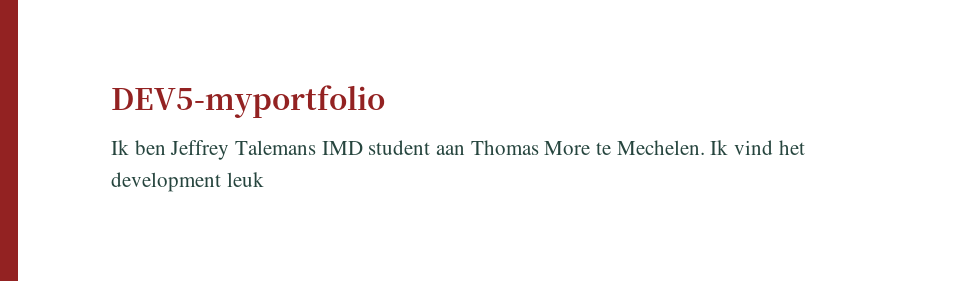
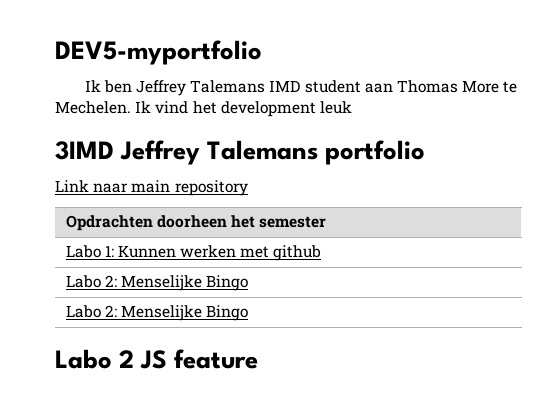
+ 3IMD Jeffrey Talemans portfolio
+ Link naar main repository
+ Opdrachten doorheen het semester
+ Labo 1: Kunnen werken met github
+ Labo 2: Menselijke Bingo
+ Labo 2: Menselijke Bingo
+ Labo 2 JS feature

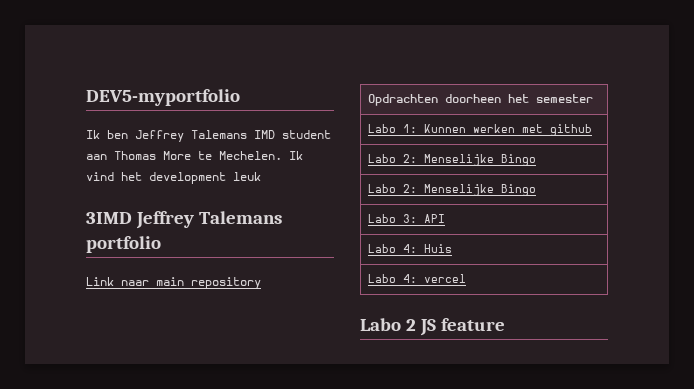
+ Labo 3: API
+ Labo 4: Huis
+ Labo 4: vercel

